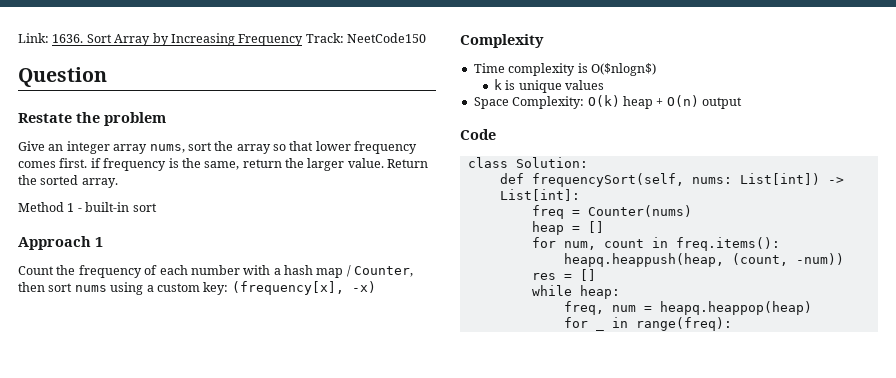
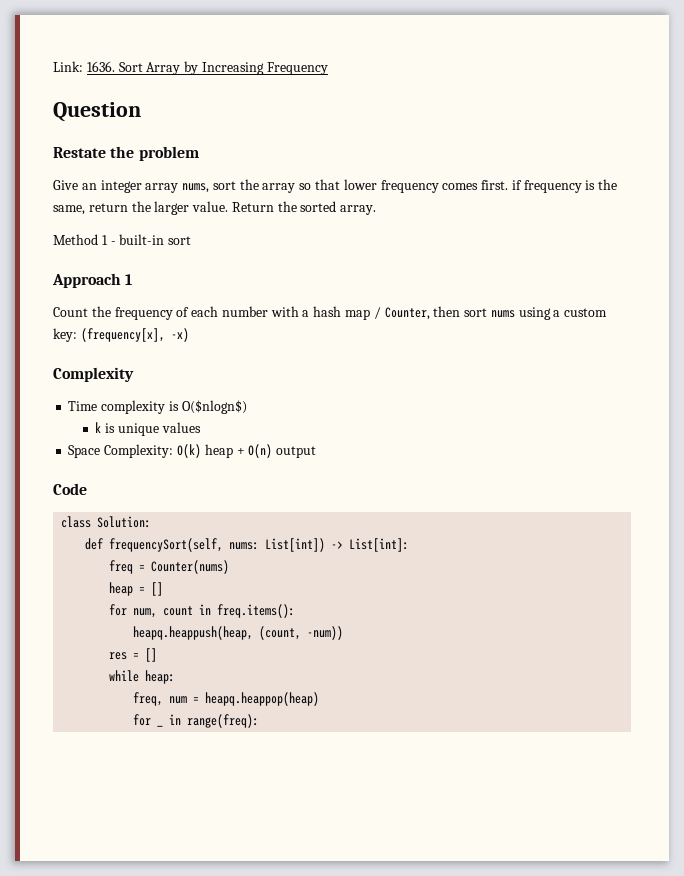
- Sort Array by Increasing Frequency Track: NeetCode150
+ Sort Array by Increasing Frequency

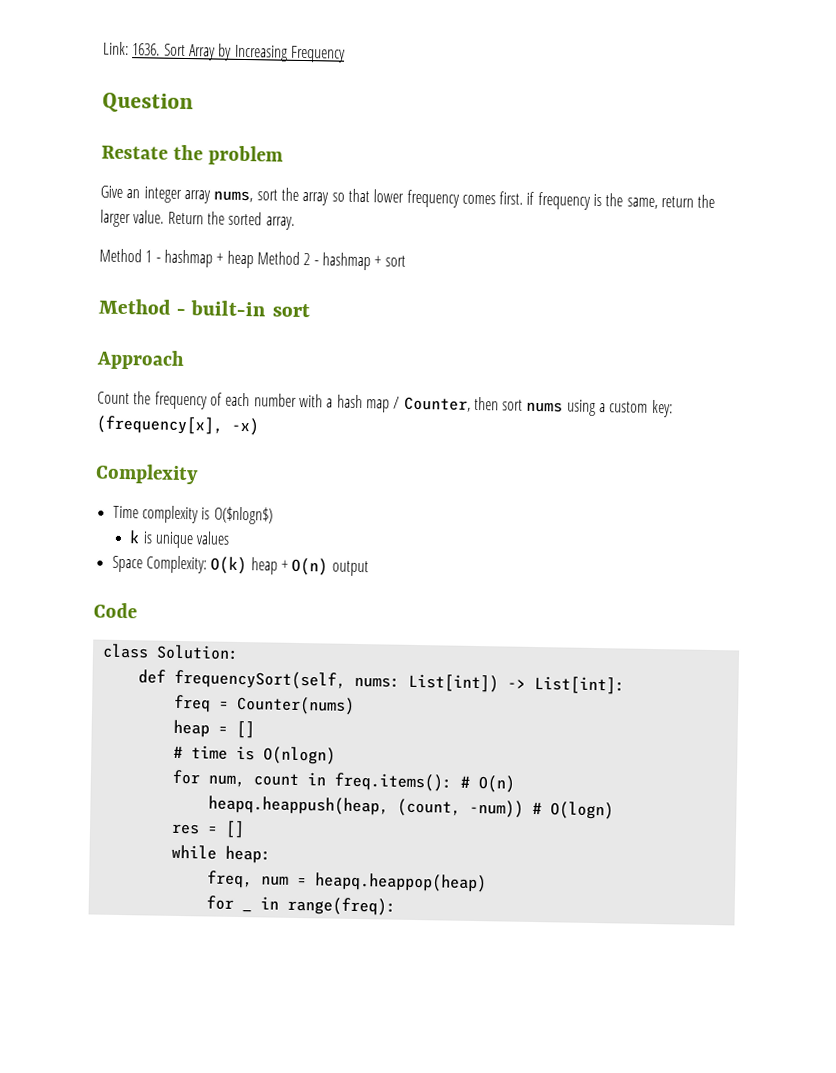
- Method 1 - built-in sort
+ Method 1 - hashmap + heap Method 2 - hashmap + sort
+ Method - built-in sort
- Approach 1
+ Approach
+ # time is O(nlogn)
- for num, count in freq.items():
+ for num, count in freq.items(): # O(n)
- heapq.heappush(heap, (count, -num))
+ heapq.heappush(heap, (count, -num)) # O(logn)

